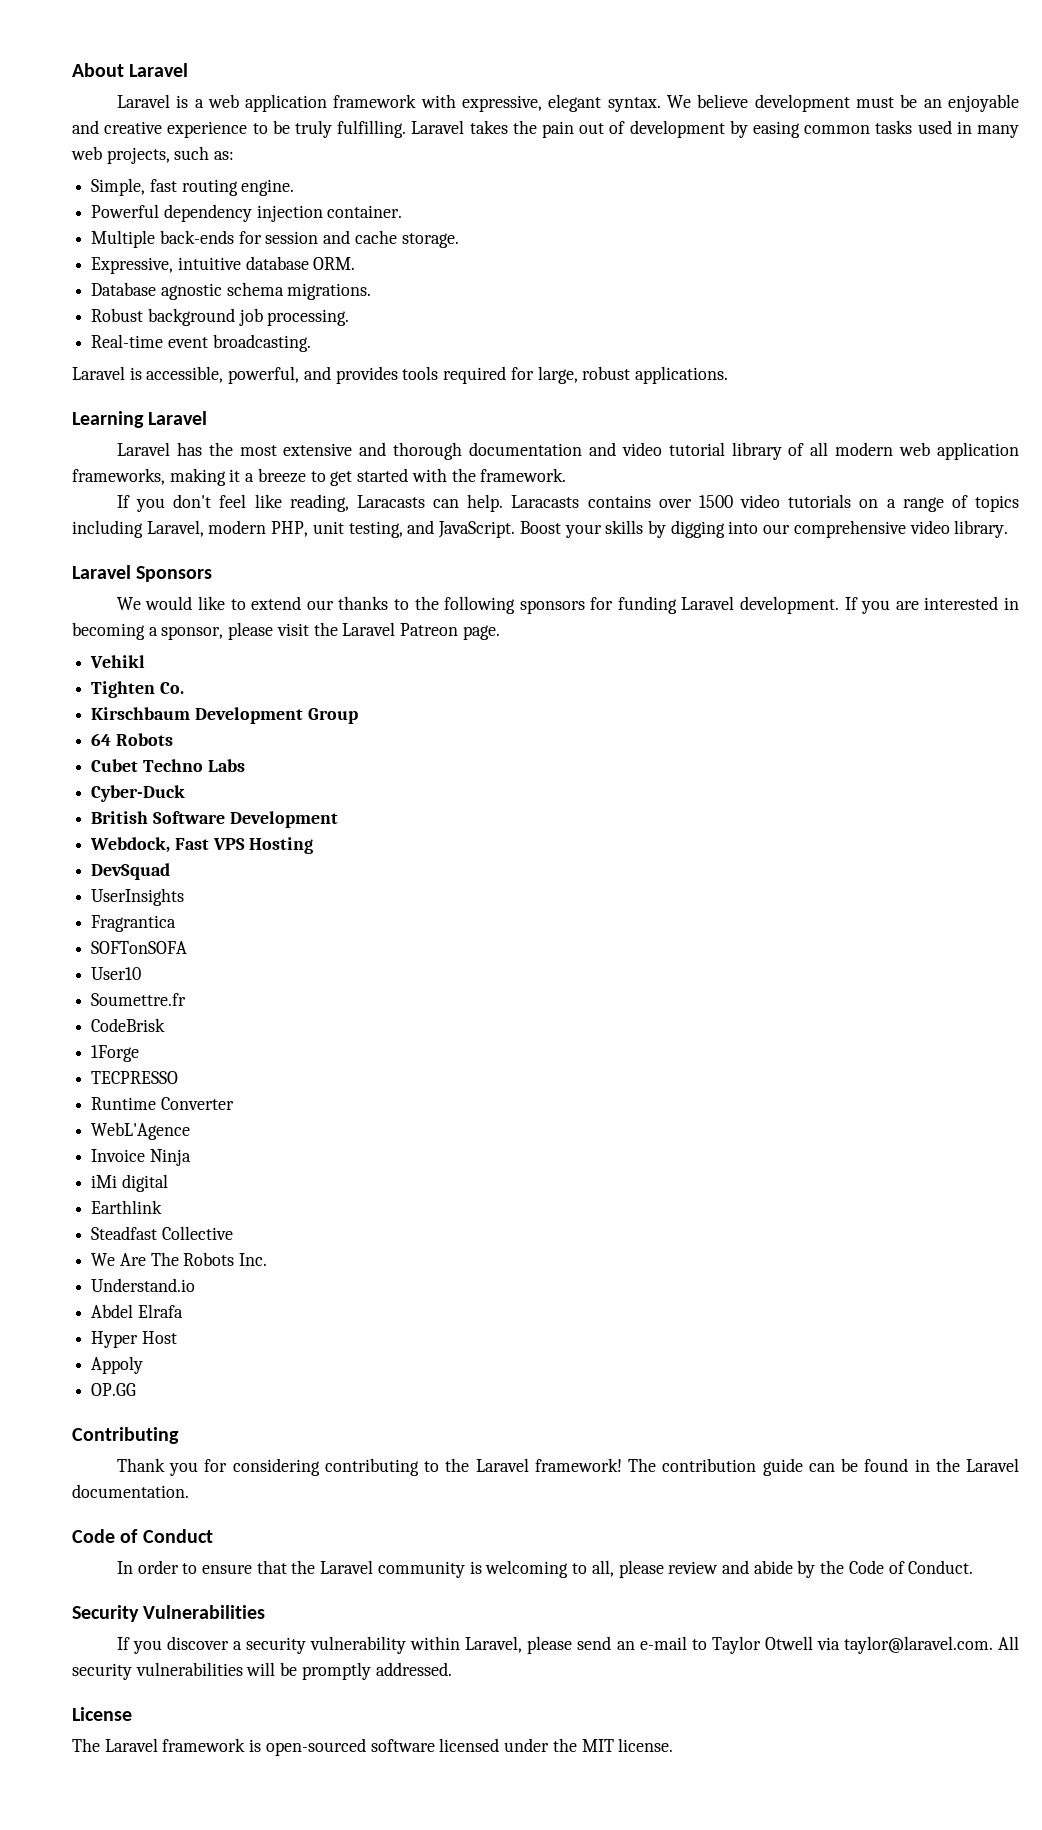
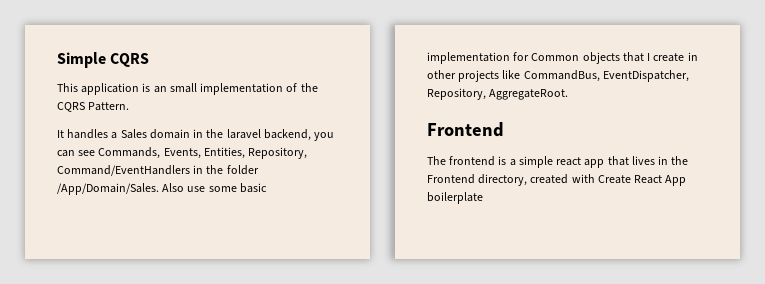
- About Laravel
- Laravel is a web application framework with expressive, elegant syntax. We believe development must be an enjoyable and creative experience to be truly fulfilling. Laravel takes the pain out of development by easing common tasks used in many web projects, such as:
- Simple, fast routing engine.
- Powerful dependency injection container.
- Multiple back-ends for session and cache storage.
- Expressive, intuitive database ORM.
- Database agnostic schema migrations.
- Robust background job processing.
- Real-time event broadcasting.
- Laravel is accessible, powerful, and provides tools required for large, robust applications.
- Learning Laravel
- Laravel has the most extensive and thorough documentation and video tutorial library of all modern web application frameworks, making it a breeze to get started with the framework.
- If you don't feel like reading, Laracasts can help. Laracasts contains over 1500 video tutorials on a range of topics including Laravel, modern PHP, unit testing, and JavaScript. Boost your skills by digging into our comprehensive video library.
- Laravel Sponsors
- We would like to extend our thanks to the following sponsors for funding Laravel development. If you are interested in becoming a sponsor, please visit the Laravel Patreon page.
- Vehikl
- Tighten Co.
- Kirschbaum Development Group
- 64 Robots
- Cubet Techno Labs
- Cyber-Duck
- British Software Development
- Webdock, Fast VPS Hosting
- DevSquad
- UserInsights
- Fragrantica
- SOFTonSOFA
- User10
- Soumettre.fr
- CodeBrisk
- 1Forge
- TECPRESSO
- Runtime Converter
- WebL'Agence
- Invoice Ninja
- iMi digital
- Earthlink
- Steadfast Collective
- We Are The Robots Inc.
- Understand.io
- Abdel Elrafa
- Hyper Host
- Appoly
- OP.GG
- Contributing
- Thank you for considering contributing to the Laravel framework! The contribution guide can be found in the Laravel documentation.
- Code of Conduct
- In order to ensure that the Laravel community is welcoming to all, please review and abide by the Code of Conduct.
- Security Vulnerabilities
- If you discover a security vulnerability within Laravel, please send an e-mail to Taylor Otwell via taylor@laravel.com. All security vulnerabilities will be promptly addressed.
- License
- The Laravel framework is open-sourced software licensed under the MIT license.
+ Simple CQRS
+ This application is an small implementation of the CQRS Pattern.
+ It handles a Sales domain in the laravel backend, you can see Commands, Events, Entities, Repository, Command/EventHandlers in the folder /App/Domain/Sales. Also use some basic implementation for Common objects that I create in other projects like CommandBus, EventDispatcher, Repository, AggregateRoot.
+ Frontend
+ The frontend is a simple react app that lives in the Frontend directory, created with Create React App boilerplate

